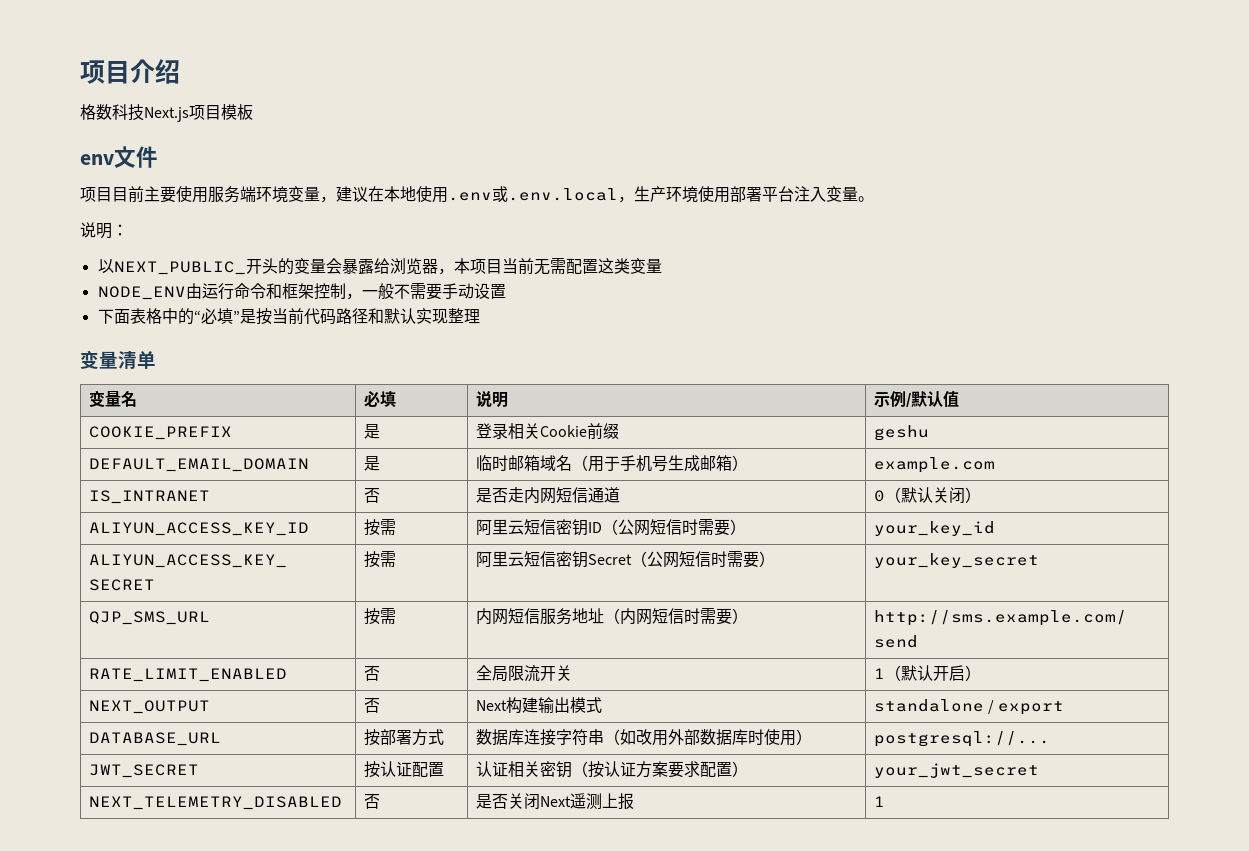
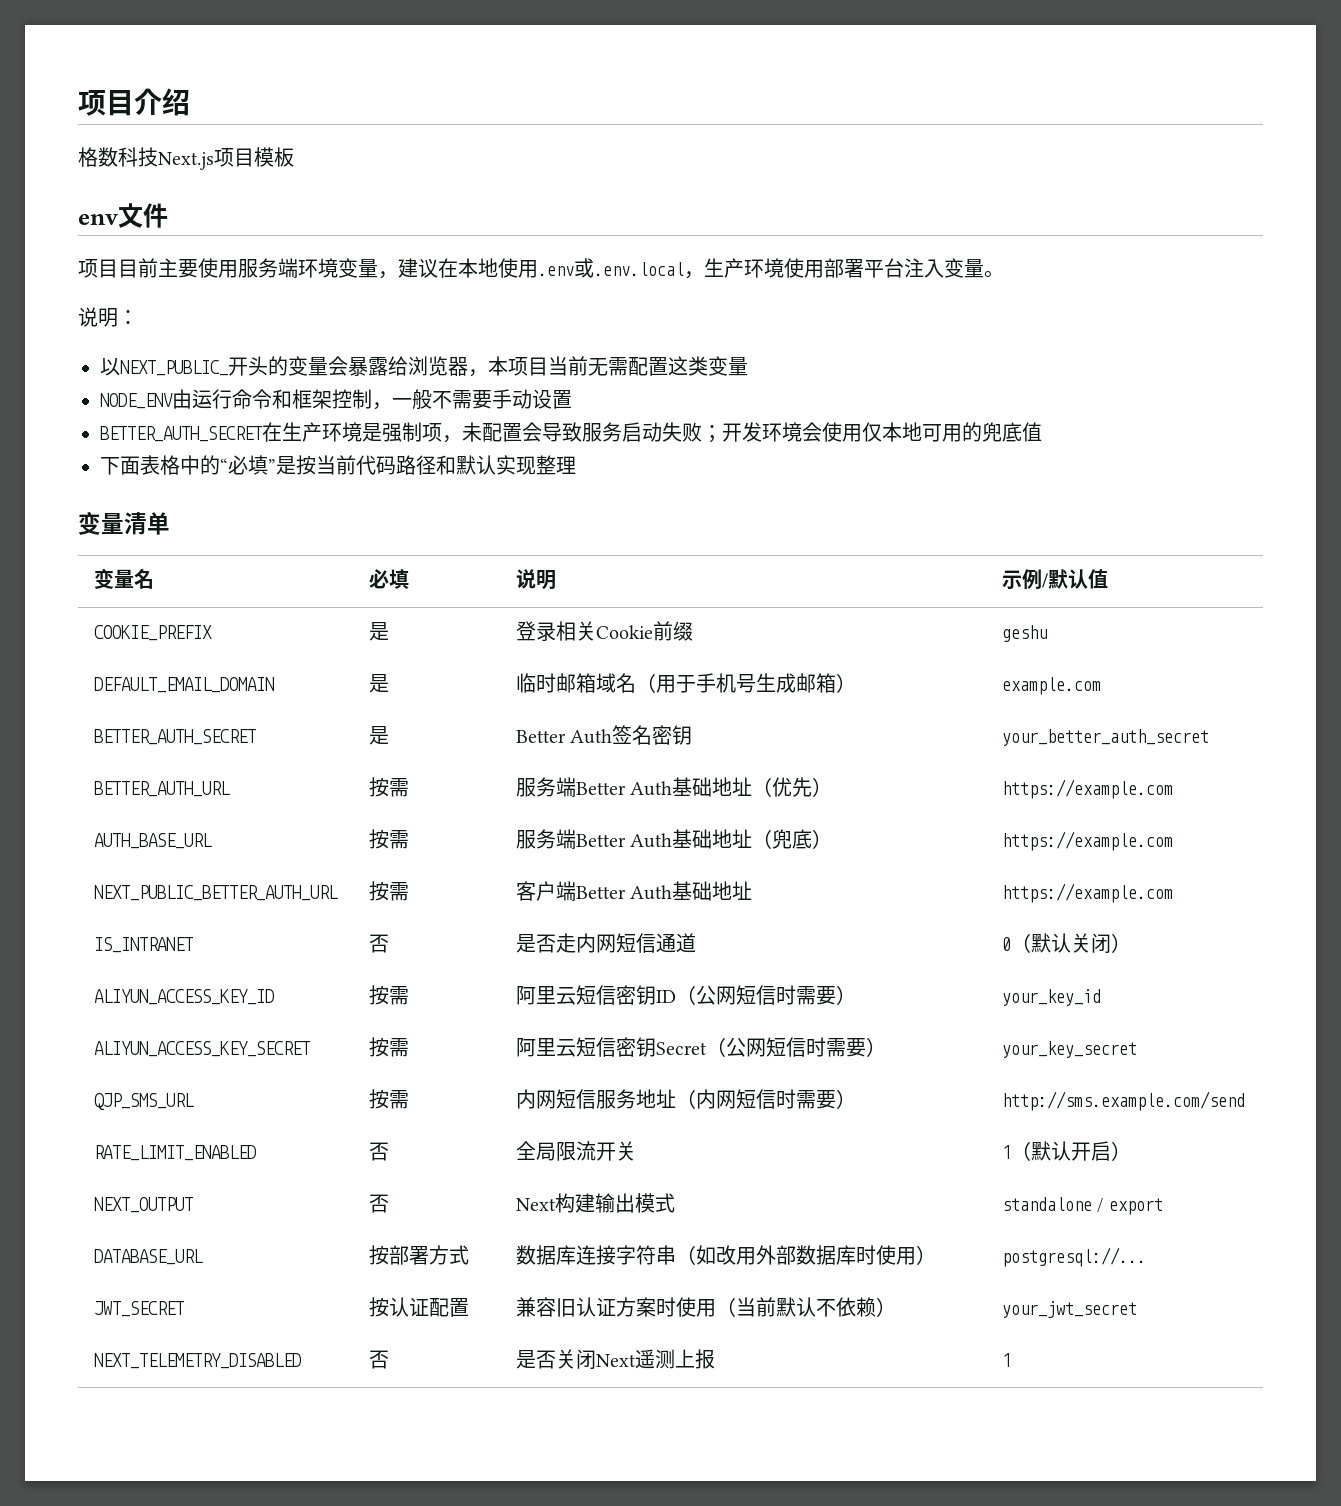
+ BETTER_AUTH_SECRET在生产环境是强制项，未配置会导致服务启动失败；开发环境会使用仅本地可用的兜底值
+ BETTER_AUTH_SECRET | 是 | Better Auth签名密钥 | your_better_auth_secret
+ BETTER_AUTH_URL | 按需 | 服务端Better Auth基础地址（优先） | https://example.com
+ AUTH_BASE_URL | 按需 | 服务端Better Auth基础地址（兜底） | https://example.com
+ NEXT_PUBLIC_BETTER_AUTH_URL | 按需 | 客户端Better Auth基础地址 | https://example.com
- JWT_SECRET | 按认证配置 | 认证相关密钥（按认证方案要求配置） | your_jwt_secret
+ JWT_SECRET | 按认证配置 | 兼容旧认证方案时使用（当前默认不依赖） | your_jwt_secret

